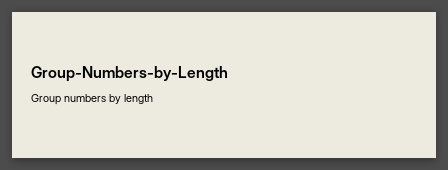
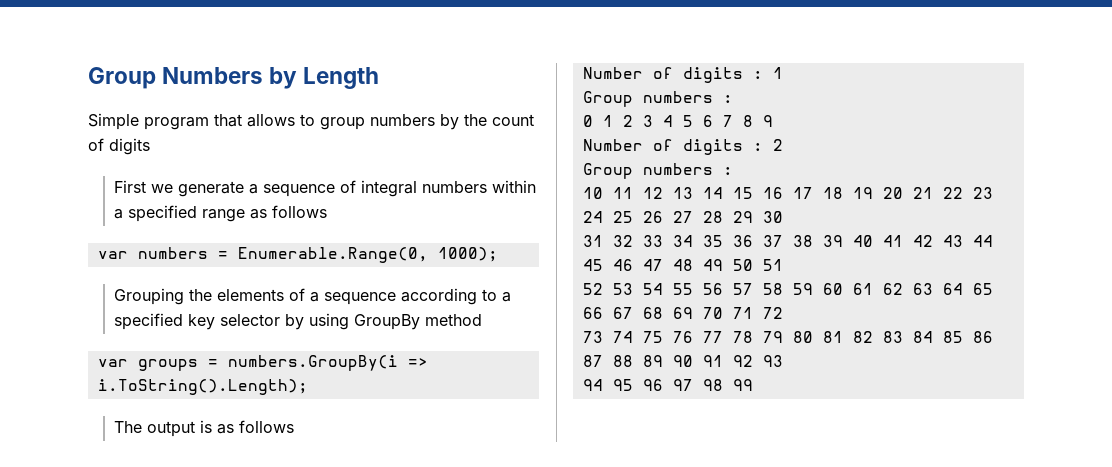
- Group-Numbers-by-Length
- Group numbers by length
+ Group Numbers by Length
+ Simple program that allows to group numbers by the count of digits
+ First we generate a sequence of integral numbers within a specified range as follows
+ var numbers = Enumerable.Range(0, 1000);
+ Grouping the elements of a sequence according to a specified key selector by using GroupBy method
+ var groups = numbers.GroupBy(i => i.ToString().Length);
+ The output is as follows
+ Number of digits : 1
+ Group numbers :
+ 0 1 2 3 4 5 6 7 8 9
+ Number of digits : 2
+ Group numbers :
+ 10 11 12 13 14 15 16 17 18 19 20 21 22 23 24 25 26 27 28 29 30
+ 31 32 33 34 35 36 37 38 39 40 41 42 43 44 45 46 47 48 49 50 51
+ 52 53 54 55 56 57 58 59 60 61 62 63 64 65 66 67 68 69 70 71 72
+ 73 74 75 76 77 78 79 80 81 82 83 84 85 86 87 88 89 90 91 92 93
+ 94 95 96 97 98 99

